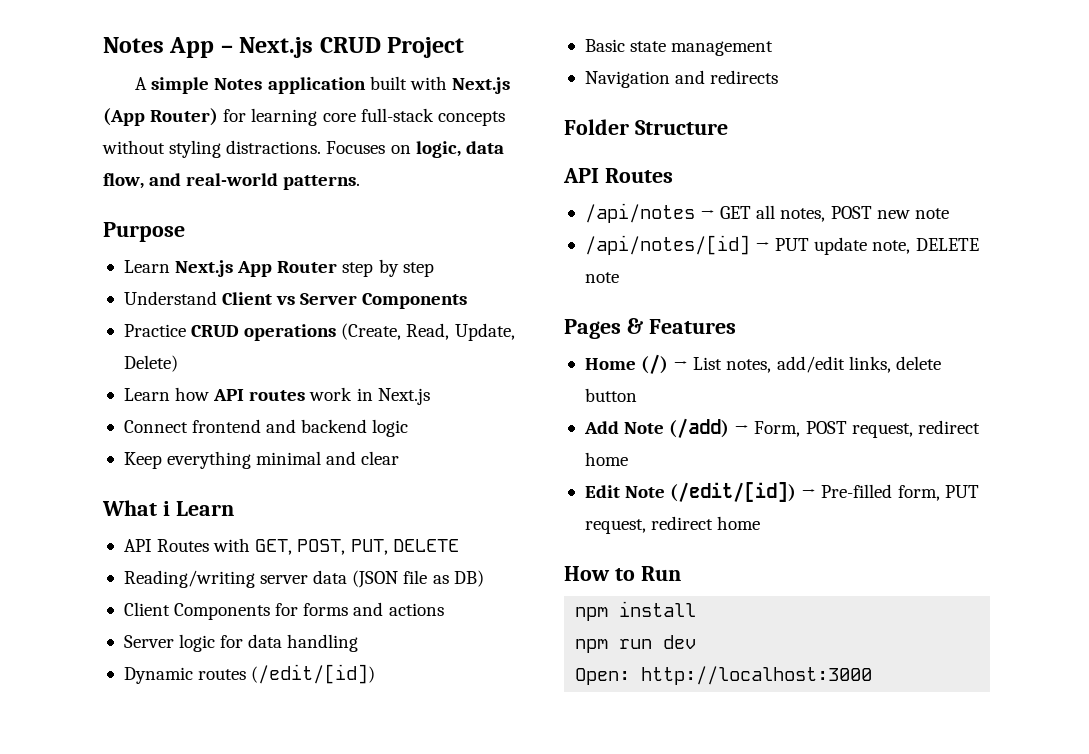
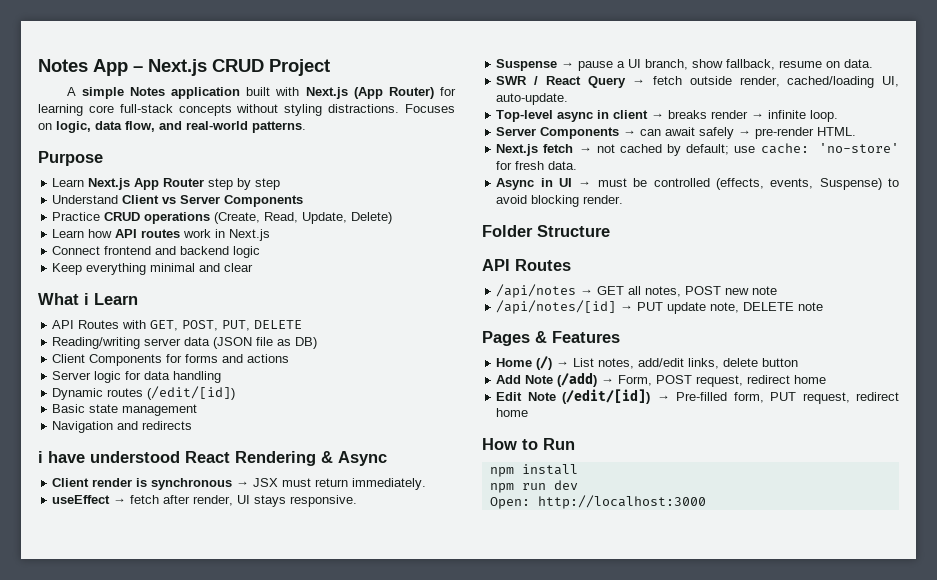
+ i have understood React Rendering & Async
+ Client render is synchronous → JSX must return immediately.
+ useEffect → fetch after render, UI stays responsive.
+ Suspense → pause a UI branch, show fallback, resume on data.
+ SWR / React Query → fetch outside render, cached/loading UI, auto-update.
+ Top-level async in client → breaks render → infinite loop.
+ Server Components → can await safely → pre-render HTML.
+ Next.js fetch → not cached by default; use cache: 'no-store' for fresh data.
+ Async in UI → must be controlled (effects, events, Suspense) to avoid blocking render.

